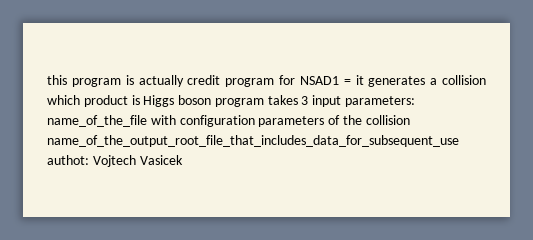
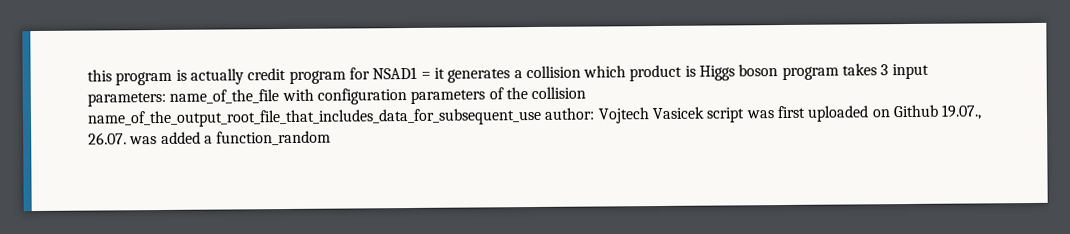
- this program is actually credit program for NSAD1 = it generates a collision which product is Higgs boson program takes 3 input parameters: name_of_the_file with configuration parameters of the collision name_of_the_output_root_file_that_includes_data_for_subsequent_use authot: Vojtech Vasicek
+ this program is actually credit program for NSAD1 = it generates a collision which product is Higgs boson program takes 3 input parameters: name_of_the_file with configuration parameters of the collision name_of_the_output_root_file_that_includes_data_for_subsequent_use author: Vojtech Vasicek script was first uploaded on Github 19.07., 26.07. was added a function_random

